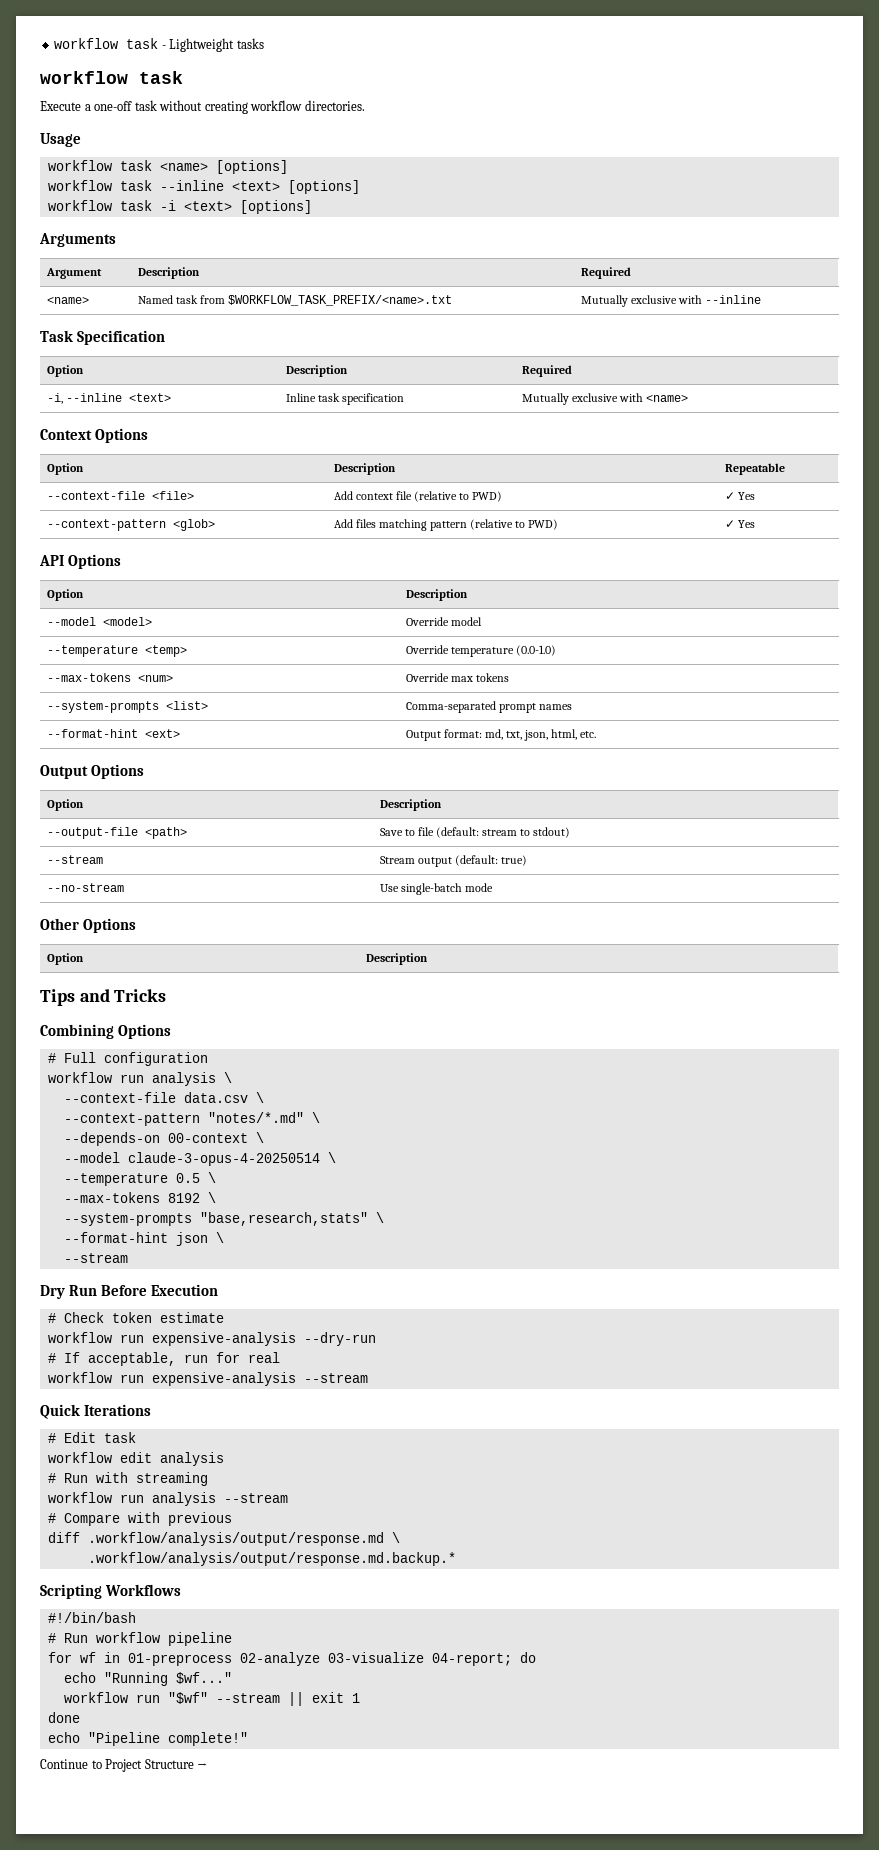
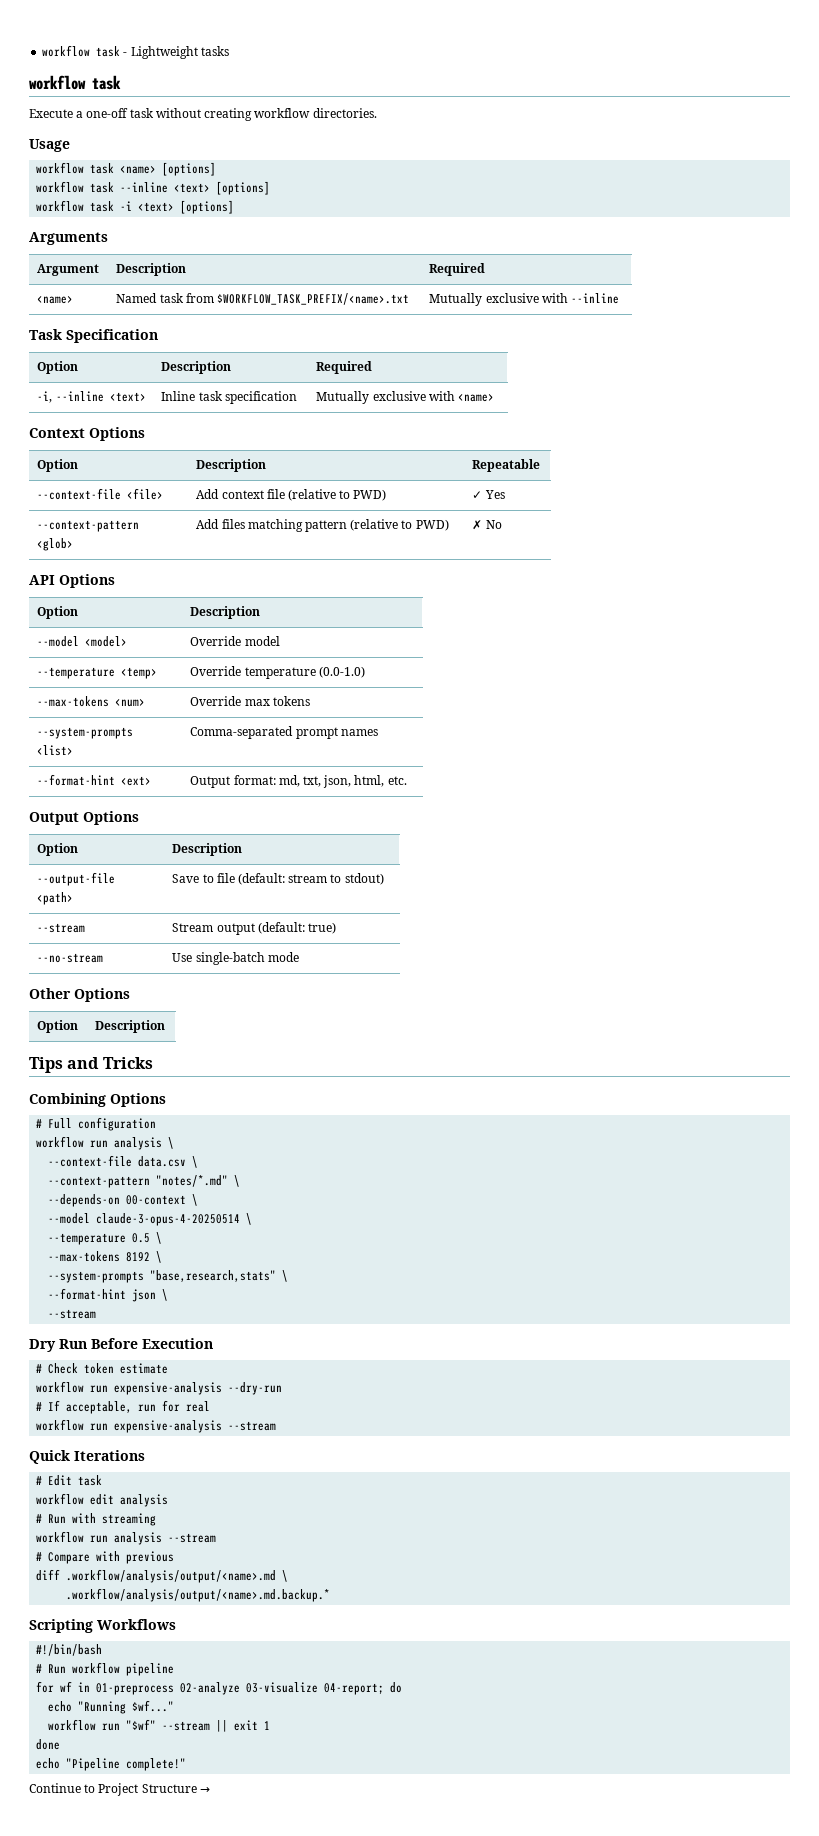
- --context-pattern <glob> | Add files matching pattern (relative to PWD) | ✓ Yes
+ --context-pattern <glob> | Add files matching pattern (relative to PWD) | ✗ No
- diff .workflow/analysis/output/response.md \
- .workflow/analysis/output/response.md.backup.*
+ diff .workflow/analysis/output/<name>.md \
+ .workflow/analysis/output/<name>.md.backup.*

